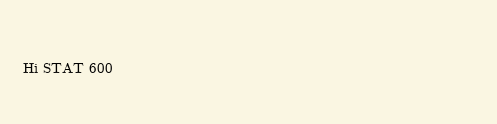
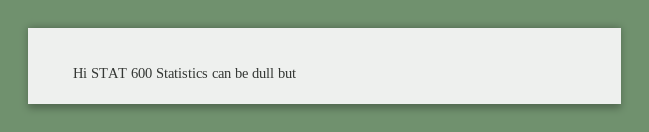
- Hi STAT 600
+ Hi STAT 600 Statistics can be dull but

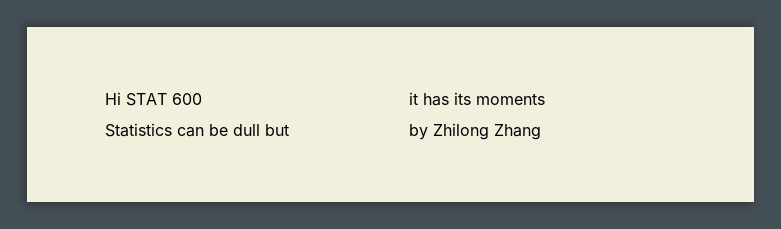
- Hi STAT 600 Statistics can be dull but
+ Hi STAT 600
+ Statistics can be dull but
+ it has its moments
+ by Zhilong Zhang

